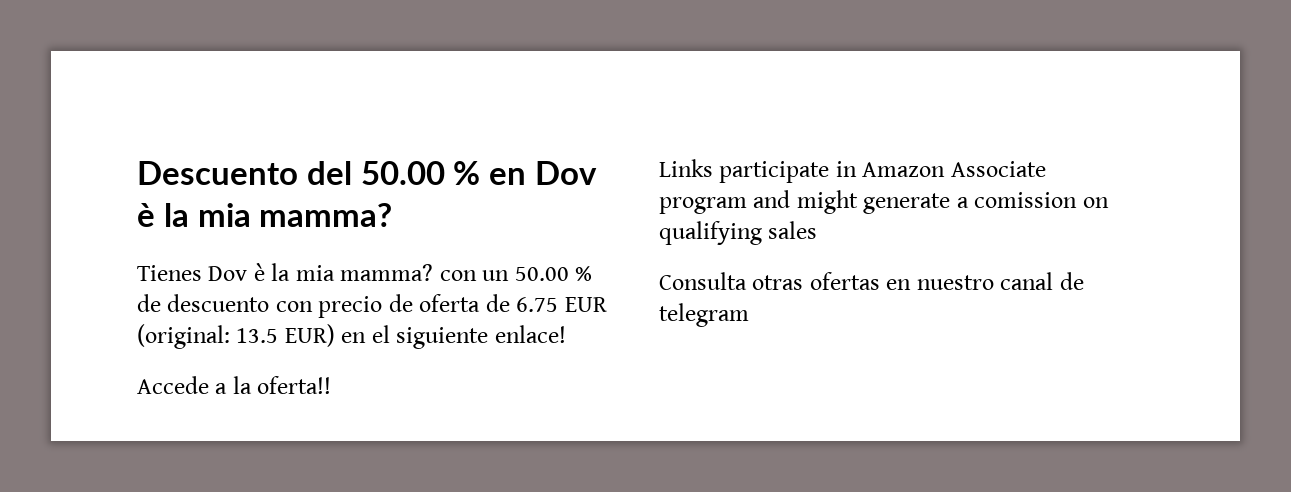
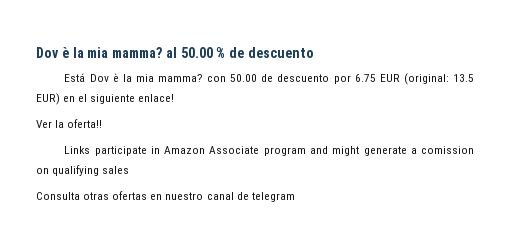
- Descuento del 50.00 % en Dov è la mia mamma?
- Tienes Dov è la mia mamma? con un 50.00 % de descuento con precio de oferta de 6.75 EUR (original: 13.5 EUR) en el siguiente enlace!
+ Dov è la mia mamma? al 50.00 % de descuento
+ Está Dov è la mia mamma? con 50.00 de descuento por 6.75 EUR (original: 13.5 EUR) en el siguiente enlace!
- Accede a la oferta!!
+ Ver la oferta!!

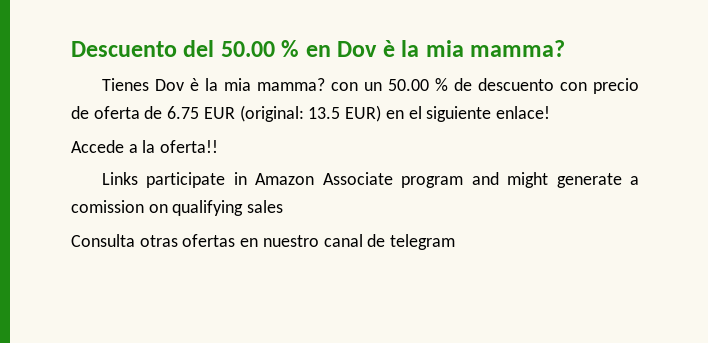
- Dov è la mia mamma? al 50.00 % de descuento
- Está Dov è la mia mamma? con 50.00 de descuento por 6.75 EUR (original: 13.5 EUR) en el siguiente enlace!
+ Descuento del 50.00 % en Dov è la mia mamma?
+ Tienes Dov è la mia mamma? con un 50.00 % de descuento con precio de oferta de 6.75 EUR (original: 13.5 EUR) en el siguiente enlace!
- Ver la oferta!!
+ Accede a la oferta!!

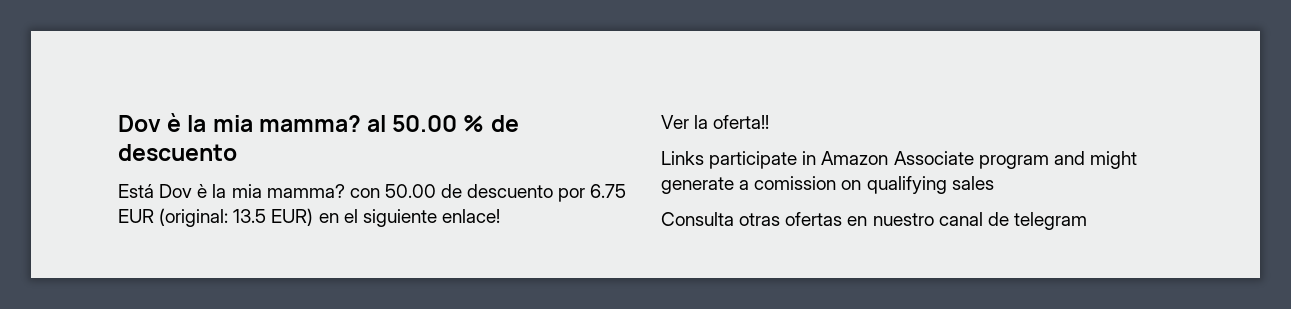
- Descuento del 50.00 % en Dov è la mia mamma?
- Tienes Dov è la mia mamma? con un 50.00 % de descuento con precio de oferta de 6.75 EUR (original: 13.5 EUR) en el siguiente enlace!
+ Dov è la mia mamma? al 50.00 % de descuento
+ Está Dov è la mia mamma? con 50.00 de descuento por 6.75 EUR (original: 13.5 EUR) en el siguiente enlace!
- Accede a la oferta!!
+ Ver la oferta!!

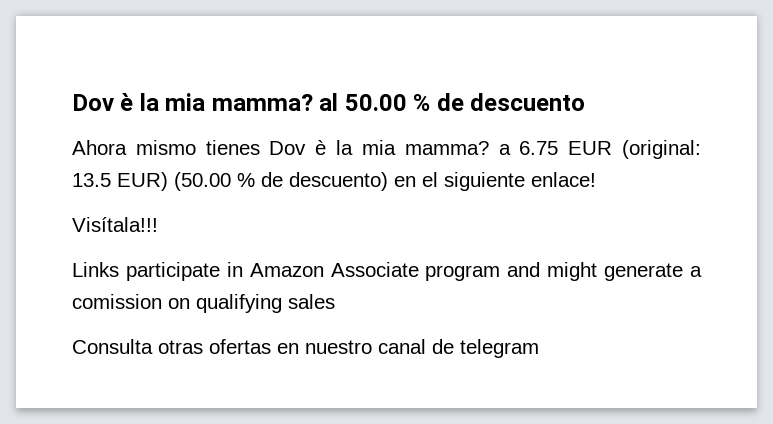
- Está Dov è la mia mamma? con 50.00 de descuento por 6.75 EUR (original: 13.5 EUR) en el siguiente enlace!
+ Ahora mismo tienes Dov è la mia mamma? a 6.75 EUR (original: 13.5 EUR) (50.00 % de descuento) en el siguiente enlace!
- Ver la oferta!!
+ Visítala!!!

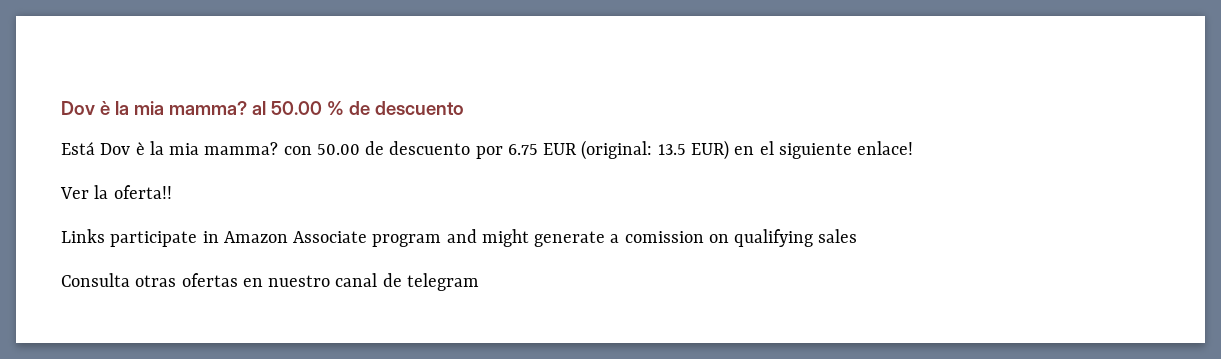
- Ahora mismo tienes Dov è la mia mamma? a 6.75 EUR (original: 13.5 EUR) (50.00 % de descuento) en el siguiente enlace!
+ Está Dov è la mia mamma? con 50.00 de descuento por 6.75 EUR (original: 13.5 EUR) en el siguiente enlace!
- Visítala!!!
+ Ver la oferta!!

